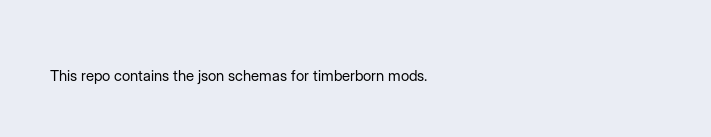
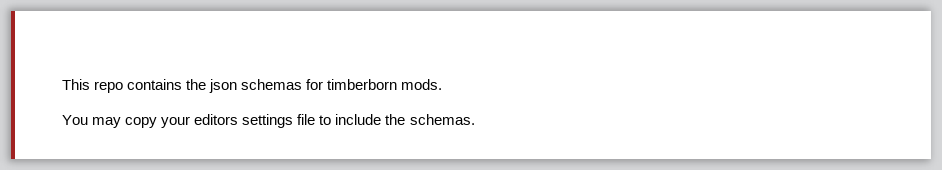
+ You may copy your editors settings file to include the schemas.

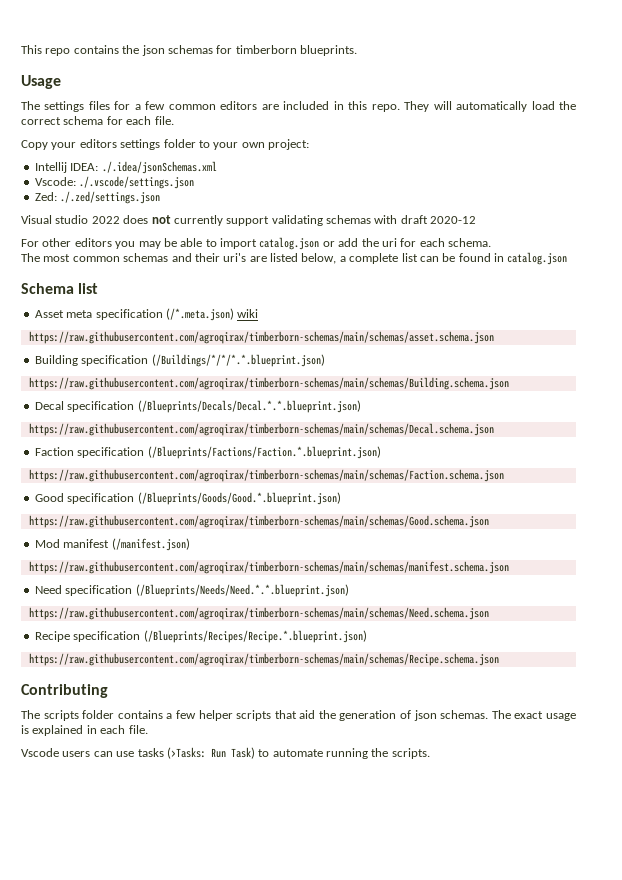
- This repo contains the json schemas for timberborn mods.
- You may copy your editors settings file to include the schemas.
+ This repo contains the json schemas for timberborn blueprints.
+ Usage
+ The settings files for a few common editors are included in this repo. They will automatically load the correct schema for each file.
+ Copy your editors settings folder to your own project:
+ Intellij IDEA: ./.idea/jsonSchemas.xml
+ Vscode: ./.vscode/settings.json
+ Zed: ./.zed/settings.json
+ Visual studio 2022 does not currently support validating schemas with draft 2020-12
+ For other editors you may be able to import catalog.json or add the uri for each schema.
+ The most common schemas and their uri's are listed below, a complete list can be found in catalog.json
+ Schema list
+ Asset meta specification (/*.meta.json) wiki
+ https://raw.githubusercontent.com/agroqirax/timberborn-schemas/main/schemas/asset.schema.json
+ Building specification (/Buildings/*/*/*.*.blueprint.json)
+ https://raw.githubusercontent.com/agroqirax/timberborn-schemas/main/schemas/Building.schema.json
+ Decal specification (/Blueprints/Decals/Decal.*.*.blueprint.json)
+ https://raw.githubusercontent.com/agroqirax/timberborn-schemas/main/schemas/Decal.schema.json
+ Faction specification (/Blueprints/Factions/Faction.*.blueprint.json)
+ https://raw.githubusercontent.com/agroqirax/timberborn-schemas/main/schemas/Faction.schema.json
+ Good specification (/Blueprints/Goods/Good.*.blueprint.json)
+ https://raw.githubusercontent.com/agroqirax/timberborn-schemas/main/schemas/Good.schema.json
+ Mod manifest (/manifest.json)
+ https://raw.githubusercontent.com/agroqirax/timberborn-schemas/main/schemas/manifest.schema.json
+ Need specification (/Blueprints/Needs/Need.*.*.blueprint.json)
+ https://raw.githubusercontent.com/agroqirax/timberborn-schemas/main/schemas/Need.schema.json
+ Recipe specification (/Blueprints/Recipes/Recipe.*.blueprint.json)
+ https://raw.githubusercontent.com/agroqirax/timberborn-schemas/main/schemas/Recipe.schema.json
+ Contributing
+ The scripts folder contains a few helper scripts that aid the generation of json schemas. The exact usage is explained in each file.
+ Vscode users can use tasks (>Tasks: Run Task) to automate running the scripts.

